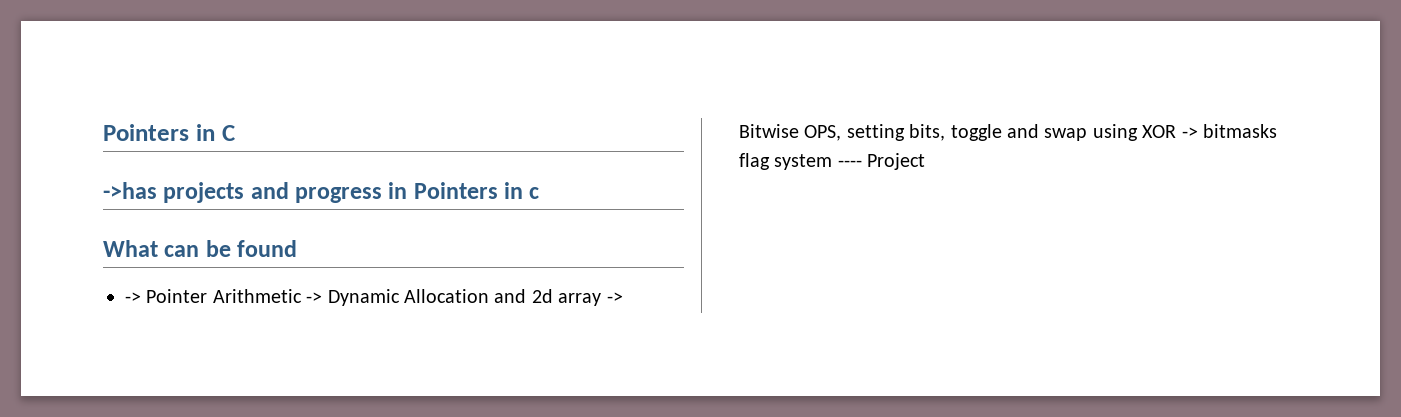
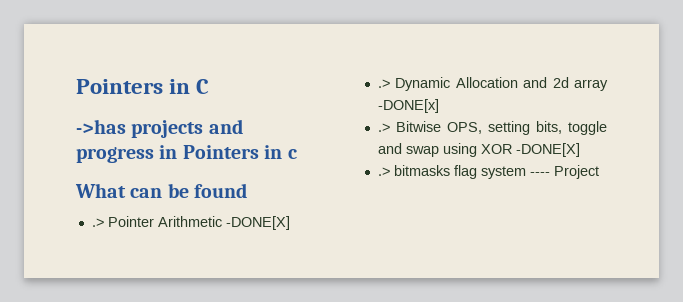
- -> Pointer Arithmetic -> Dynamic Allocation and 2d array -> Bitwise OPS, setting bits, toggle and swap using XOR -> bitmasks flag system ---- Project
+ .> Pointer Arithmetic -DONE[X]
+ .> Dynamic Allocation and 2d array -DONE[x]
+ .> Bitwise OPS, setting bits, toggle and swap using XOR -DONE[X]
+ .> bitmasks flag system ---- Project

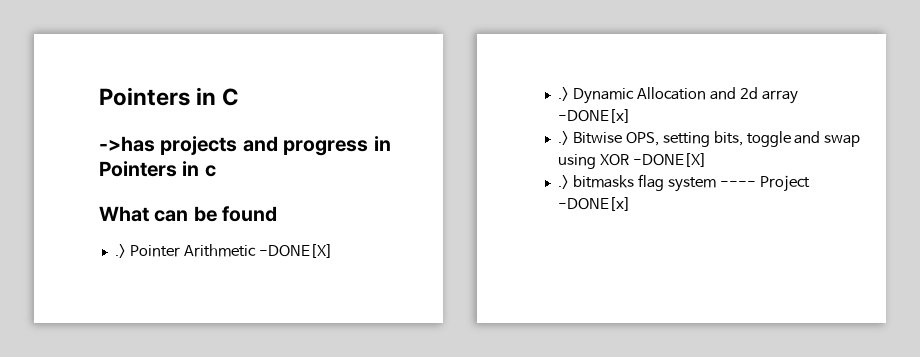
- .> bitmasks flag system ---- Project
+ .> bitmasks flag system ---- Project -DONE[x]

